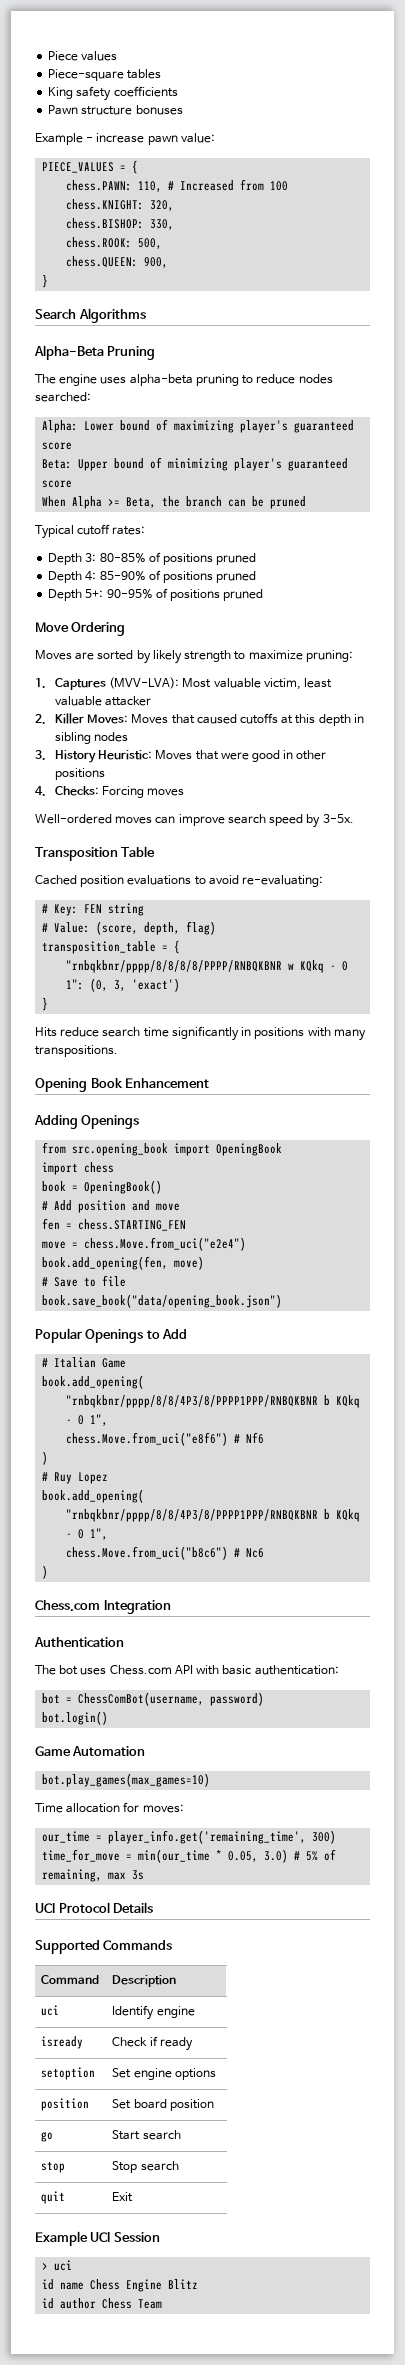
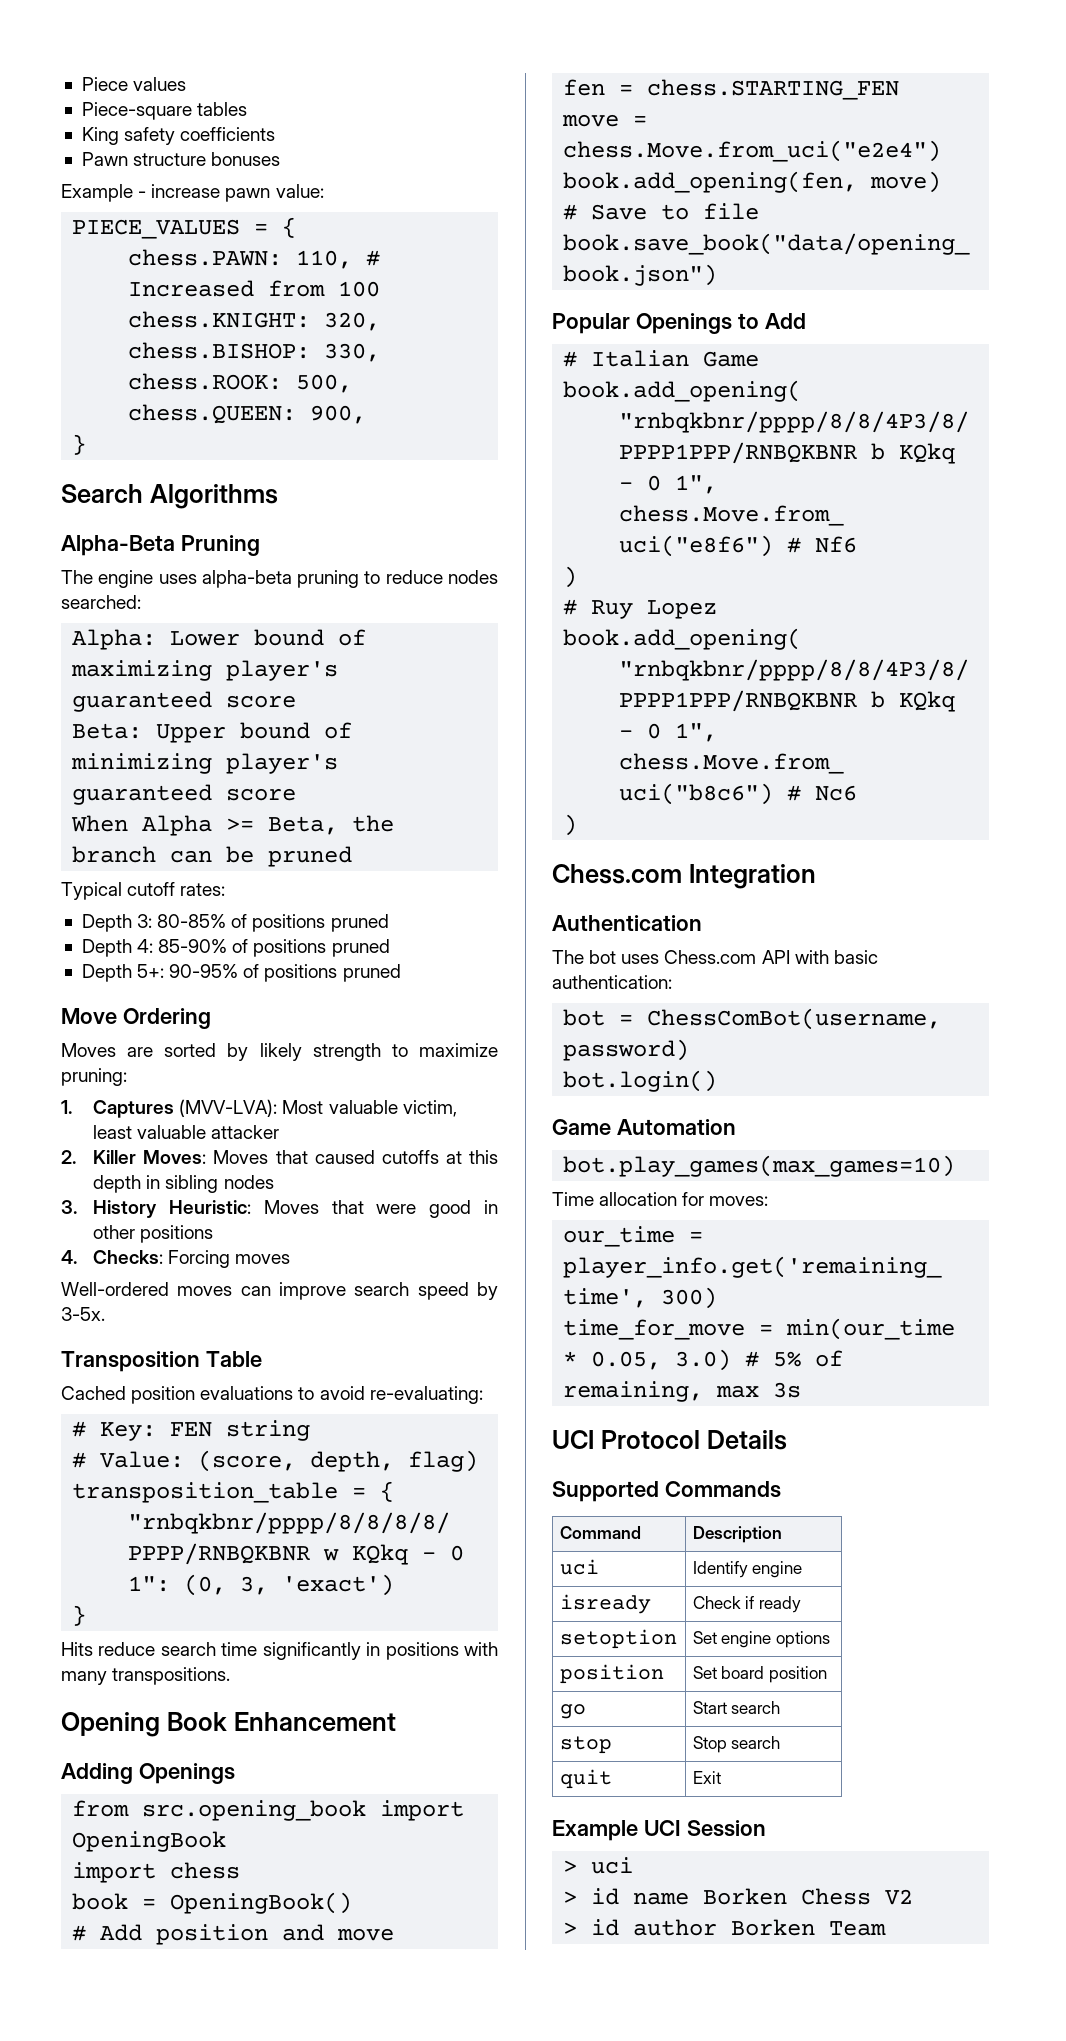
- id name Chess Engine Blitz
- id author Chess Team
+ > id name Borken Chess V2
+ > id author Borken Team

